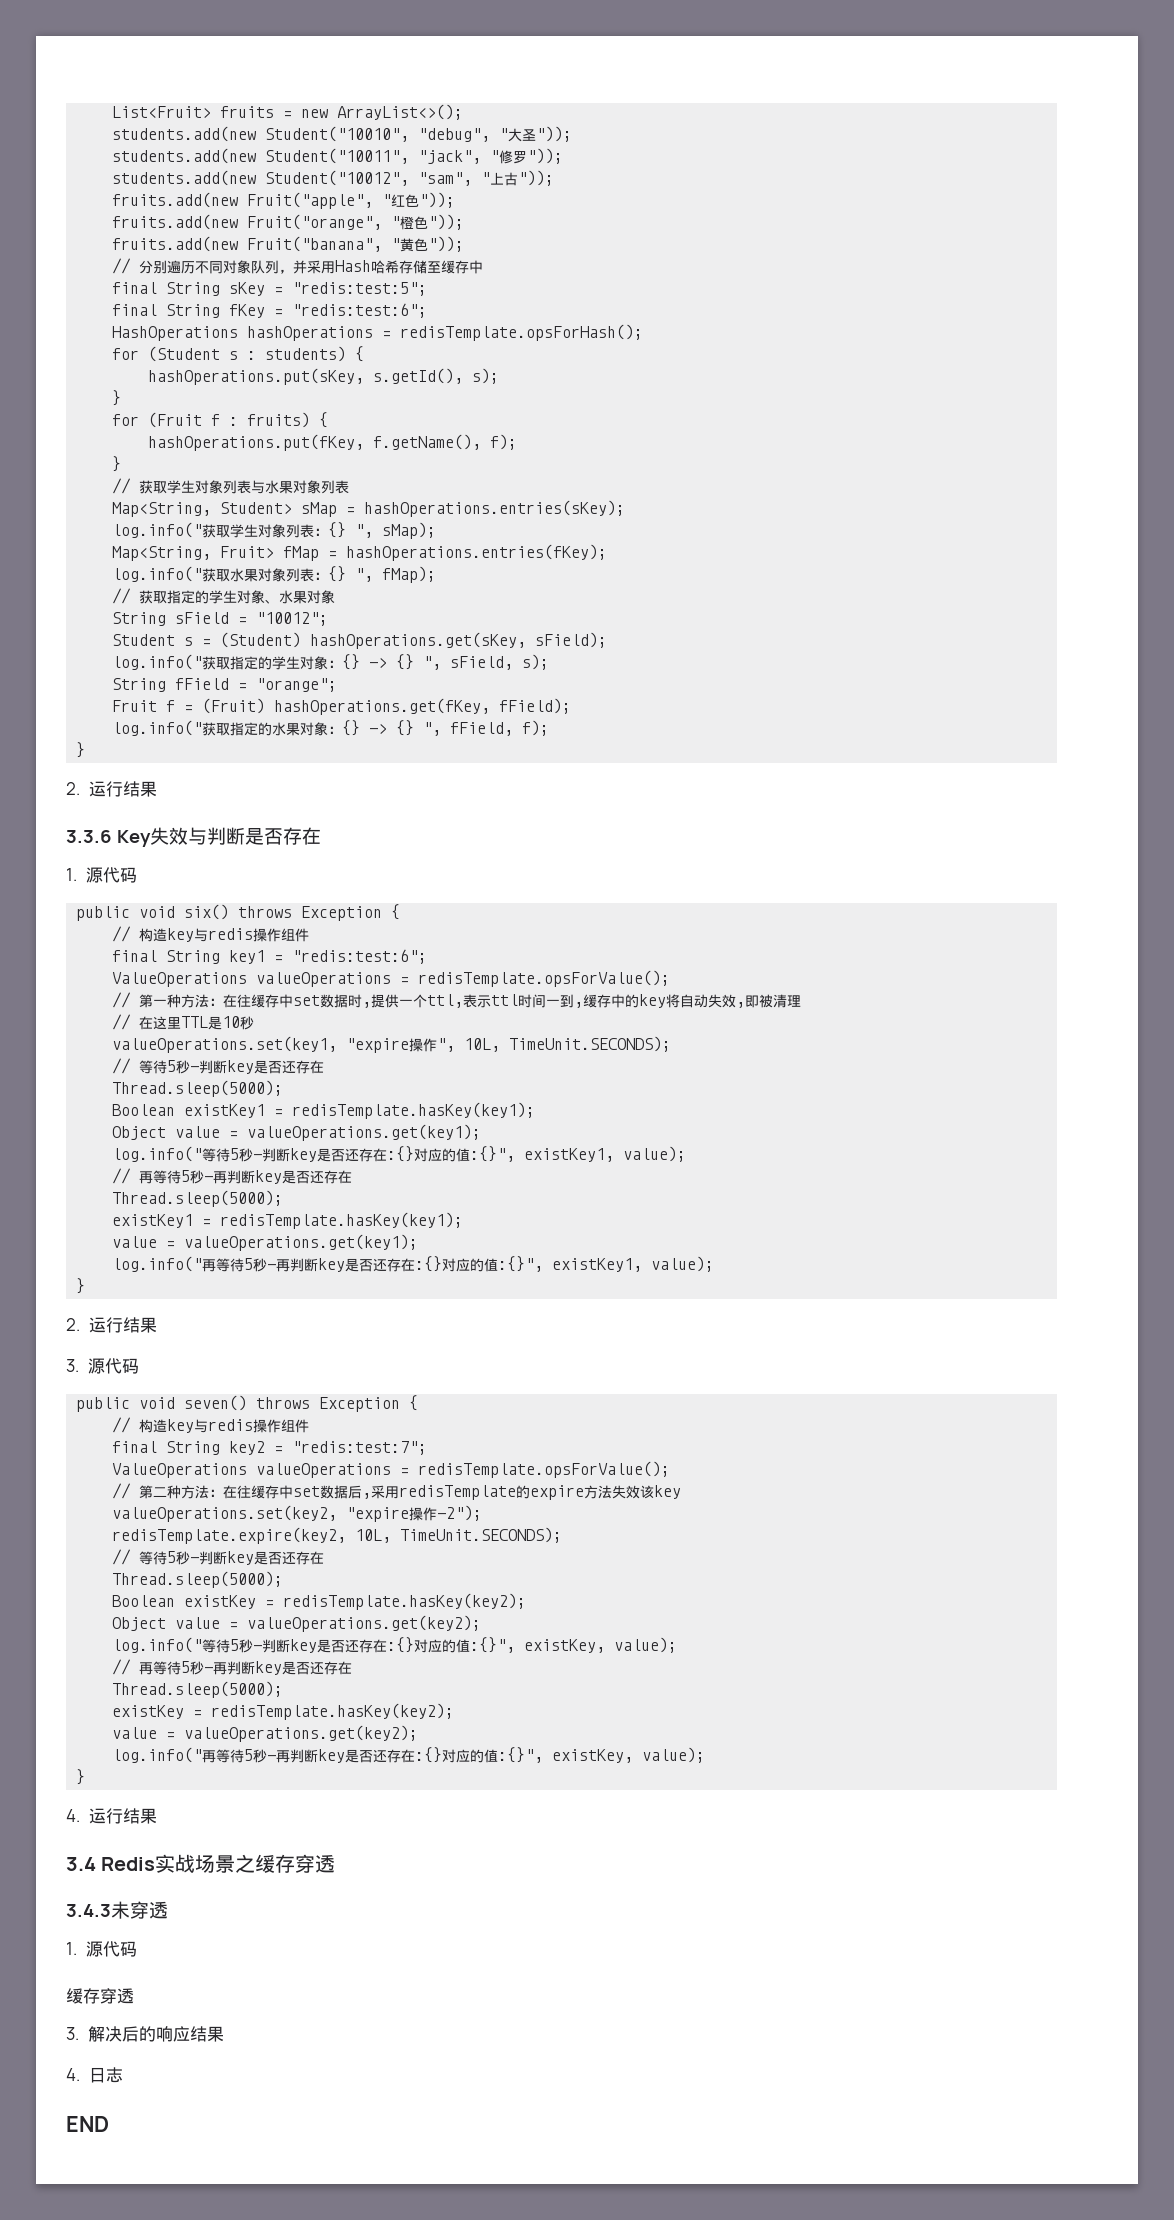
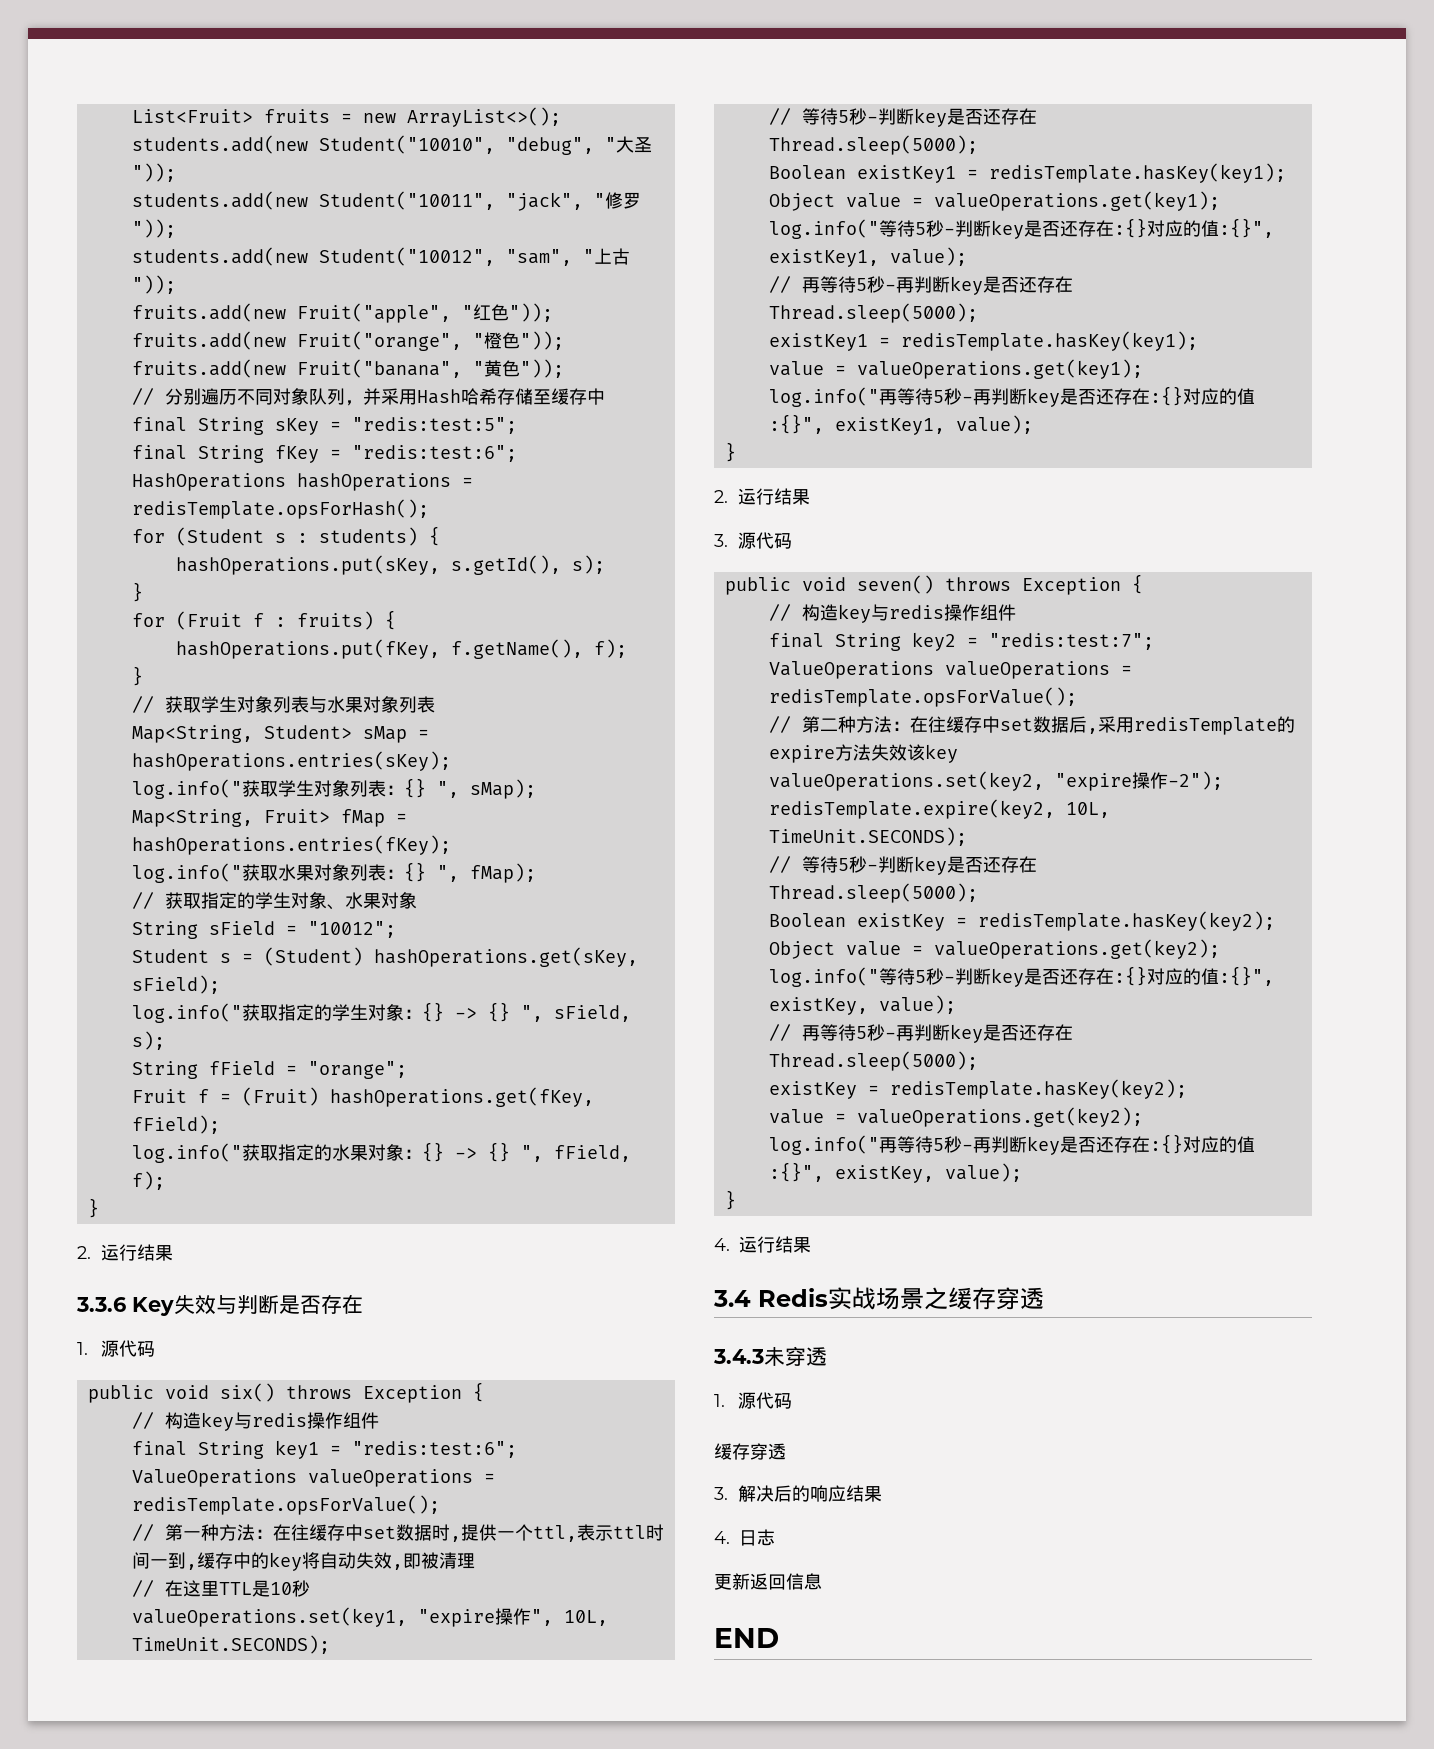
+ 更新返回信息

